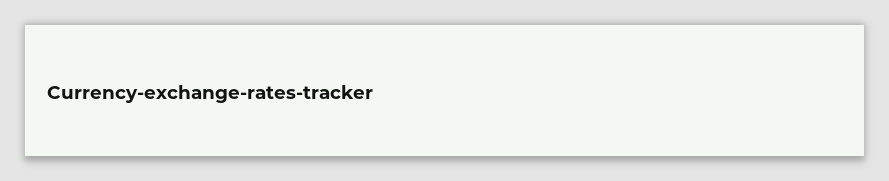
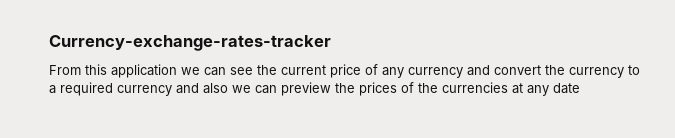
+ From this application we can see the current price of any currency and convert the currency to a required currency and also we can preview the prices of the currencies at any date

